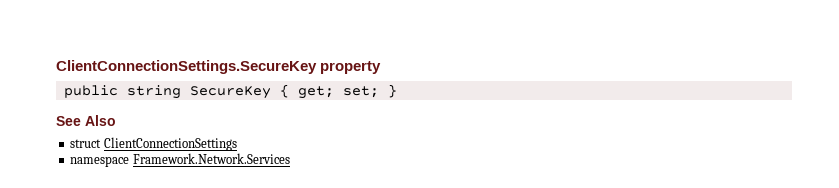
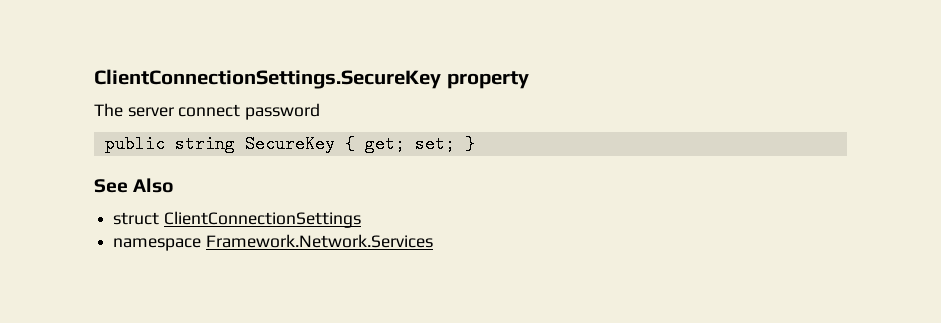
+ The server connect password

